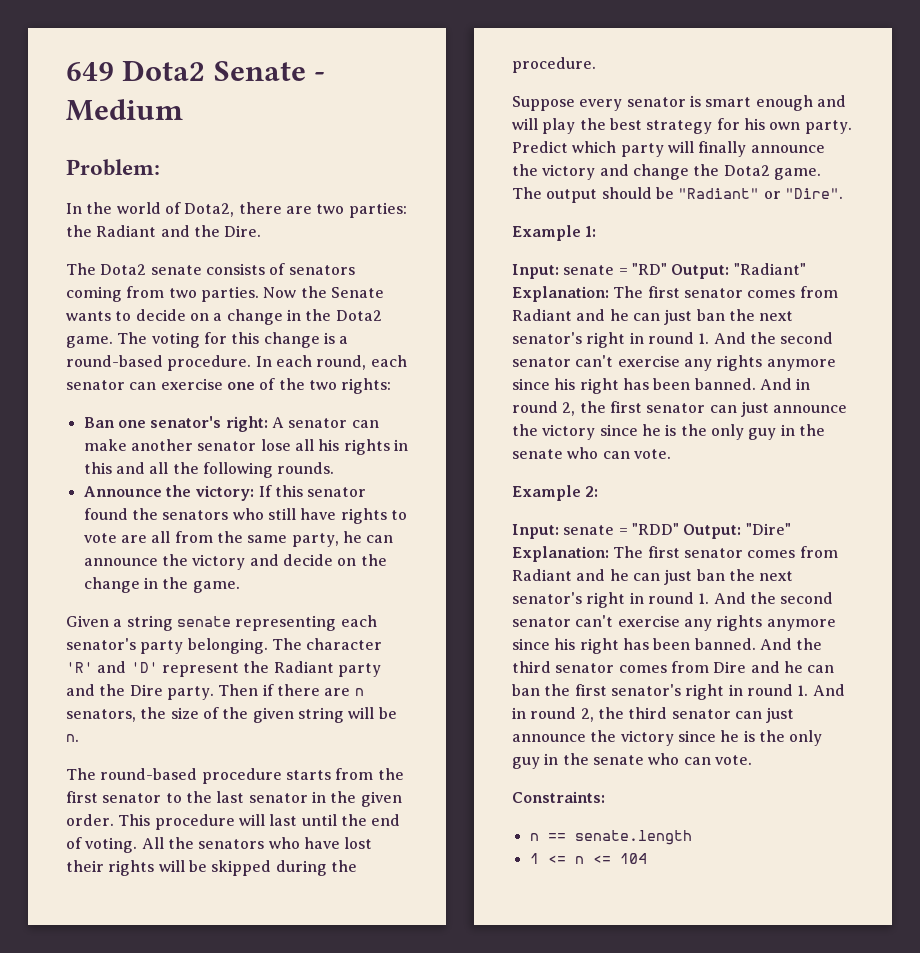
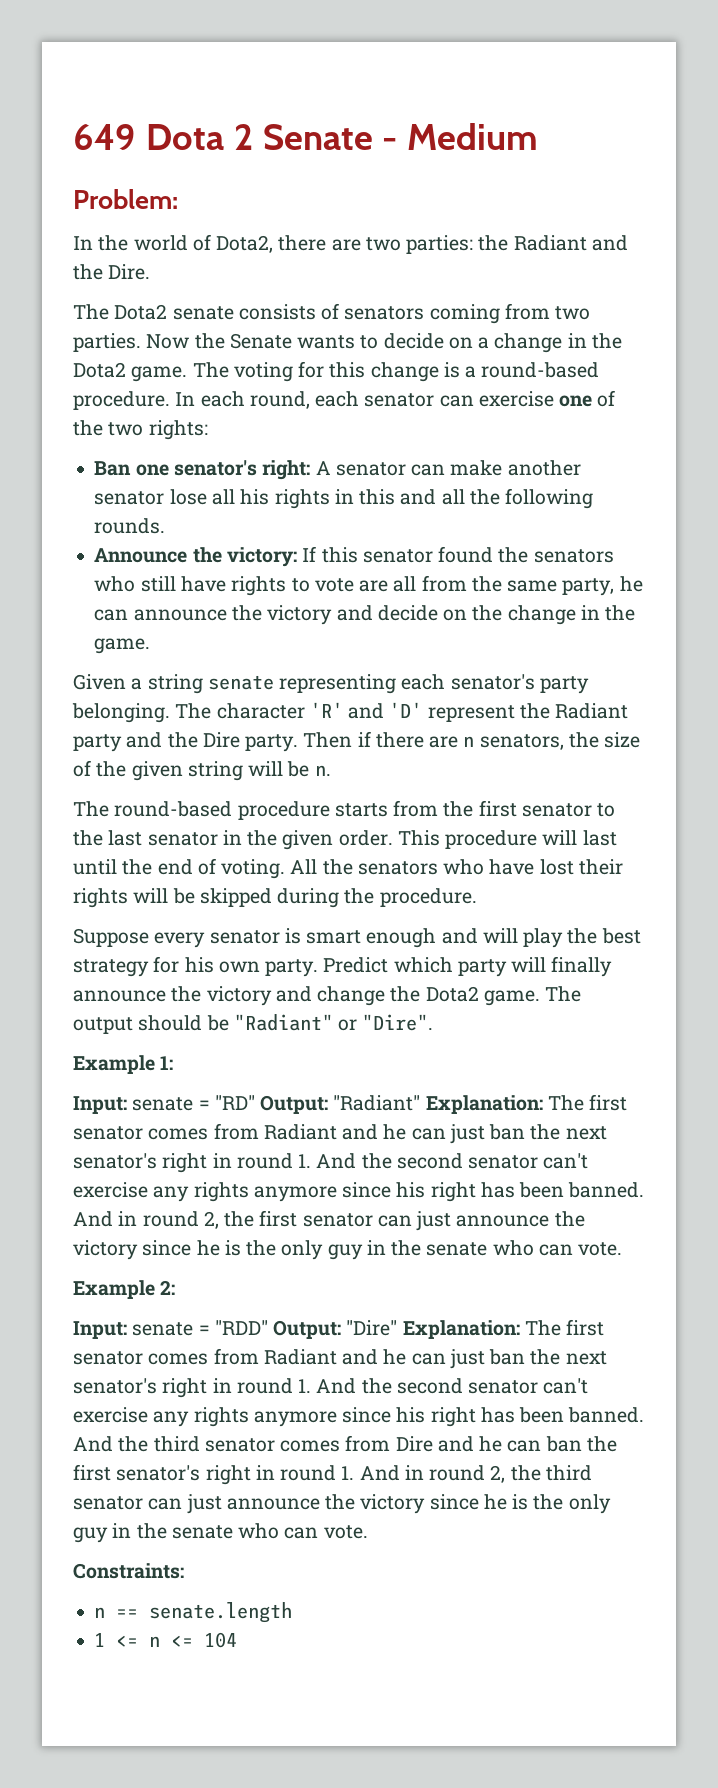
- 649 Dota2 Senate - Medium
+ 649 Dota 2 Senate - Medium

